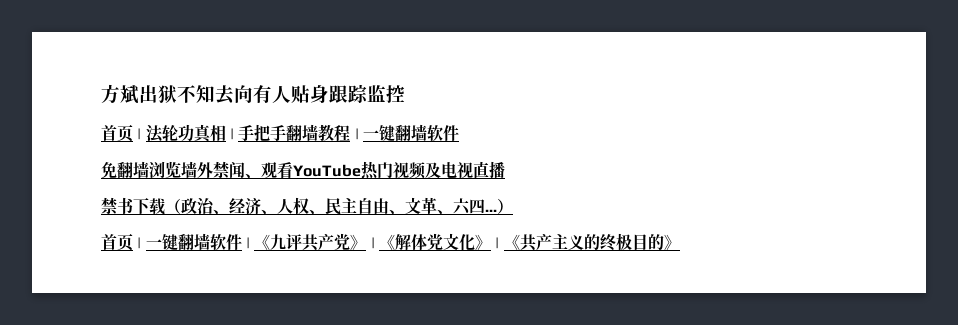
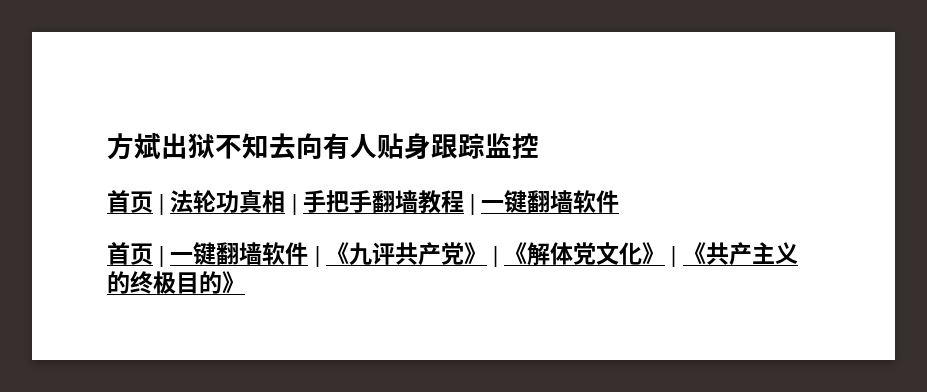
- 免翻墙浏览墙外禁闻、观看YouTube热门视频及电视直播
- 禁书下载（政治、经济、人权、民主自由、文革、六四...）

